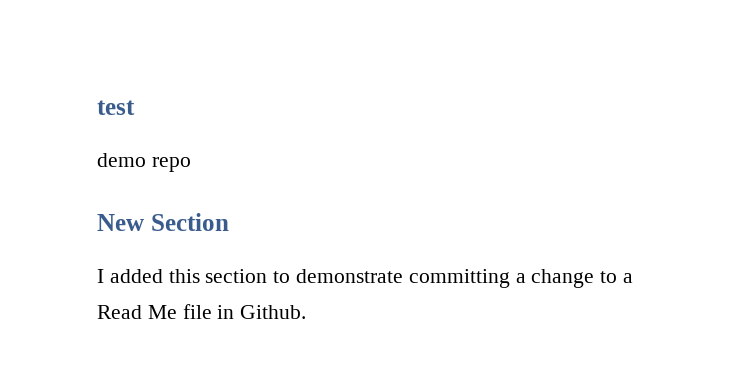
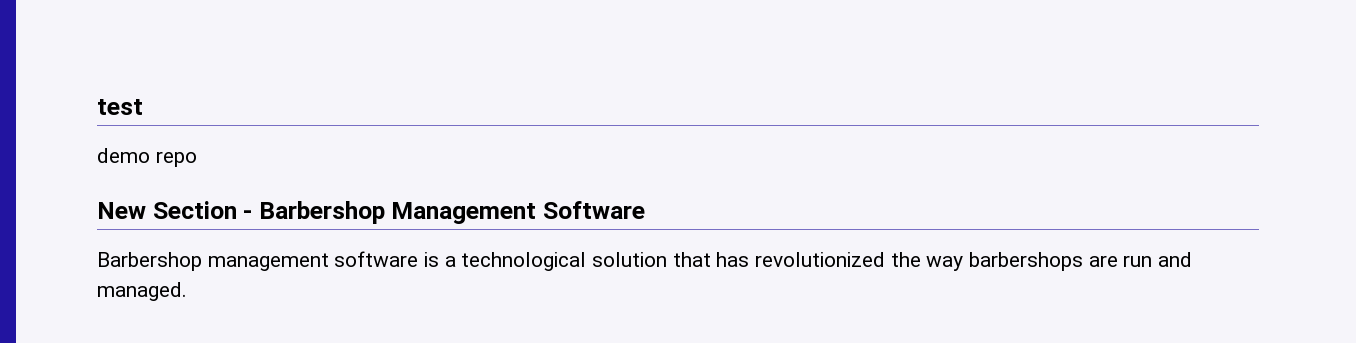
- New Section
- I added this section to demonstrate committing a change to a Read Me file in Github.
+ New Section - Barbershop Management Software
+ Barbershop management software is a technological solution that has revolutionized the way barbershops are run and managed.

